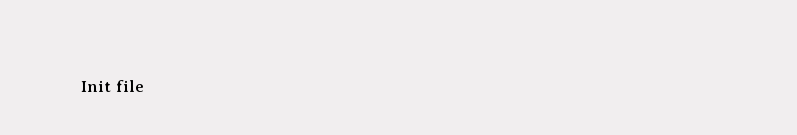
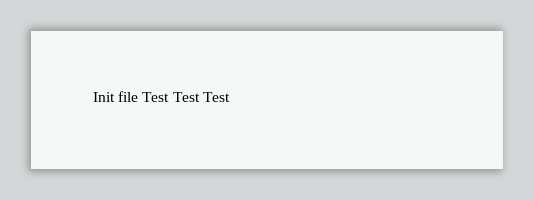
- Init file
+ Init file Test Test Test

